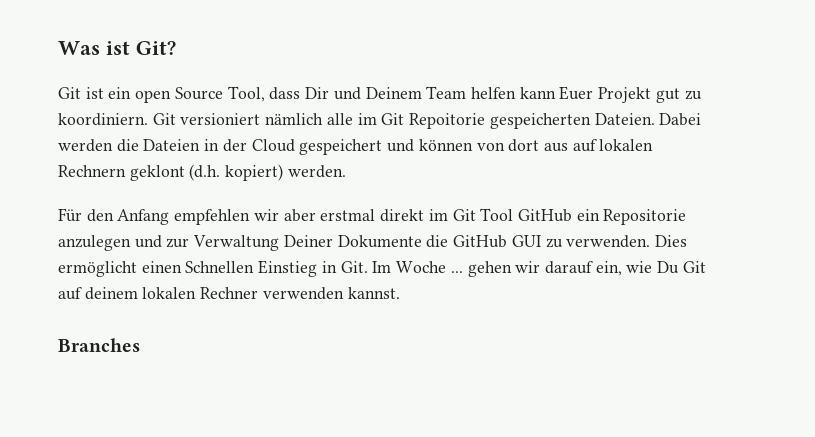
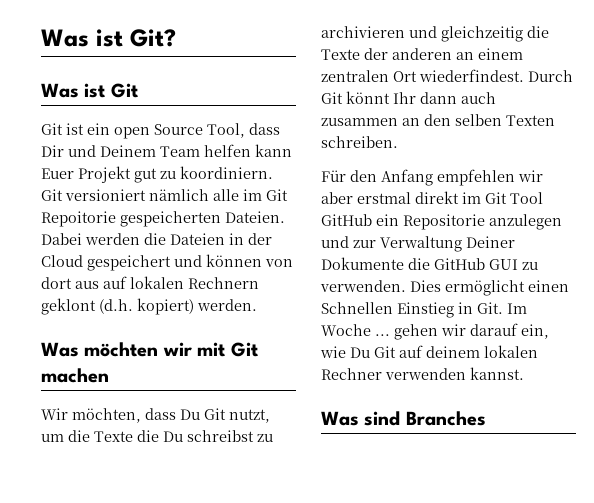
+ Was ist Git
+ Was möchten wir mit Git machen
+ Wir möchten, dass Du Git nutzt, um die Texte die Du schreibst zu archivieren und gleichzeitig die Texte der anderen an einem zentralen Ort wiederfindest. Durch Git könnt Ihr dann auch zusammen an den selben Texten schreiben.
- Branches
+ Was sind Branches

